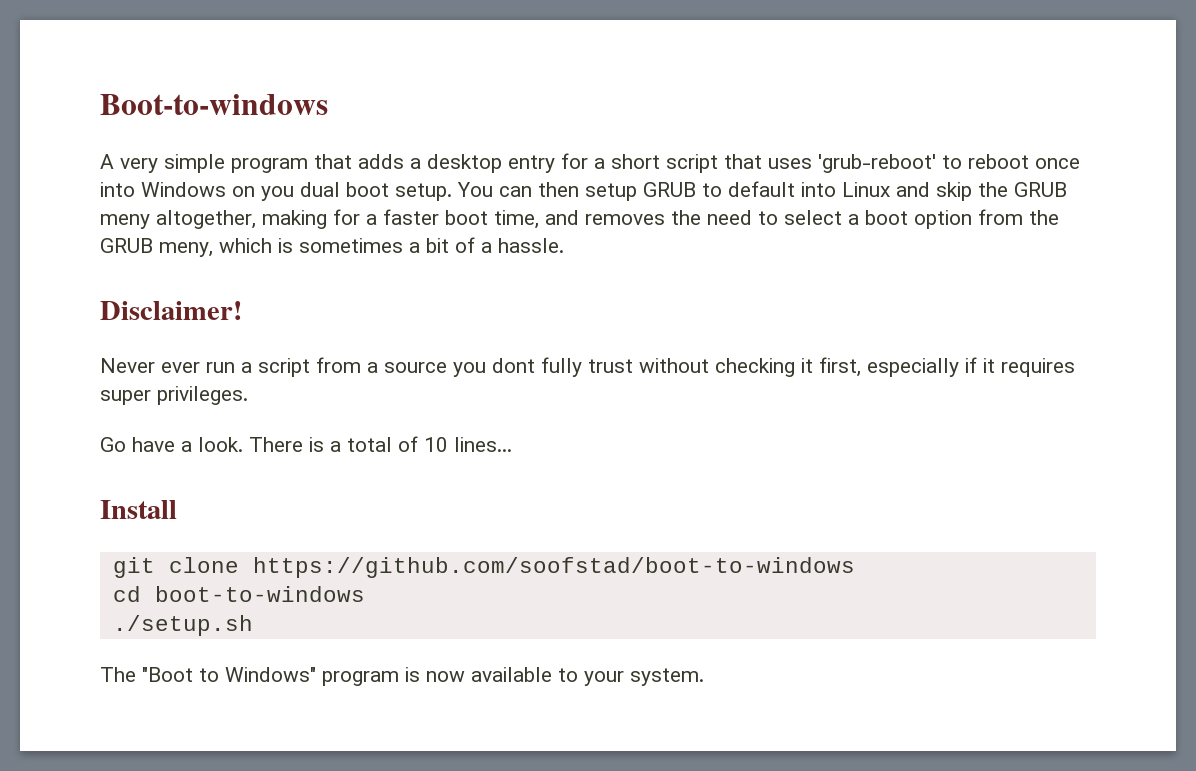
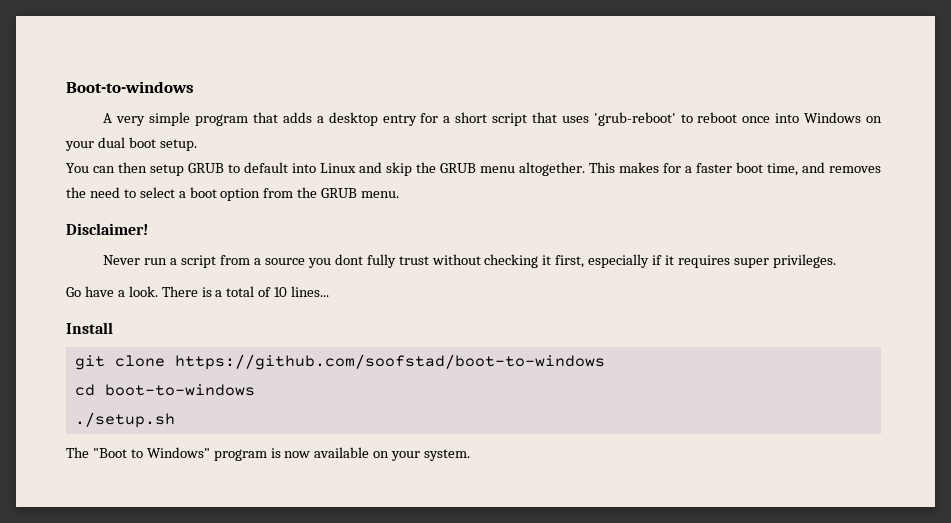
- A very simple program that adds a desktop entry for a short script that uses 'grub-reboot' to reboot once into Windows on you dual boot setup. You can then setup GRUB to default into Linux and skip the GRUB meny altogether, making for a faster boot time, and removes the need to select a boot option from the GRUB meny, which is sometimes a bit of a hassle.
+ A very simple program that adds a desktop entry for a short script that uses 'grub-reboot' to reboot once into Windows on your dual boot setup.
+ You can then setup GRUB to default into Linux and skip the GRUB menu altogether. This makes for a faster boot time, and removes the need to select a boot option from the GRUB menu.
- Never ever run a script from a source you dont fully trust without checking it first, especially if it requires super privileges.
+ Never run a script from a source you dont fully trust without checking it first, especially if it requires super privileges.
- The "Boot to Windows" program is now available to your system.
+ The "Boot to Windows" program is now available on your system.

